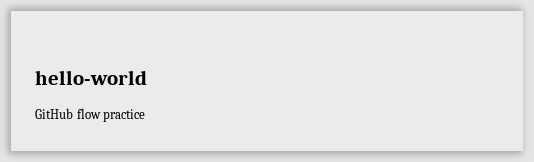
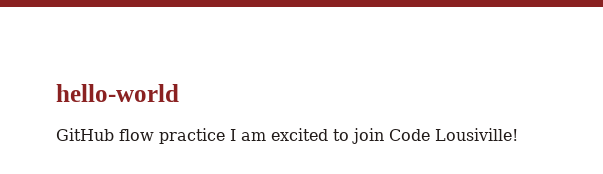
- GitHub flow practice
+ GitHub flow practice I am excited to join Code Lousiville!

